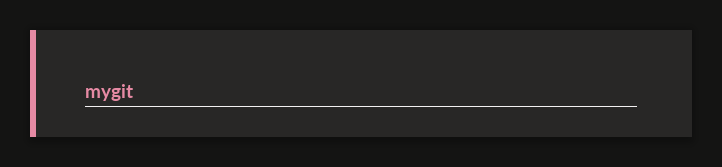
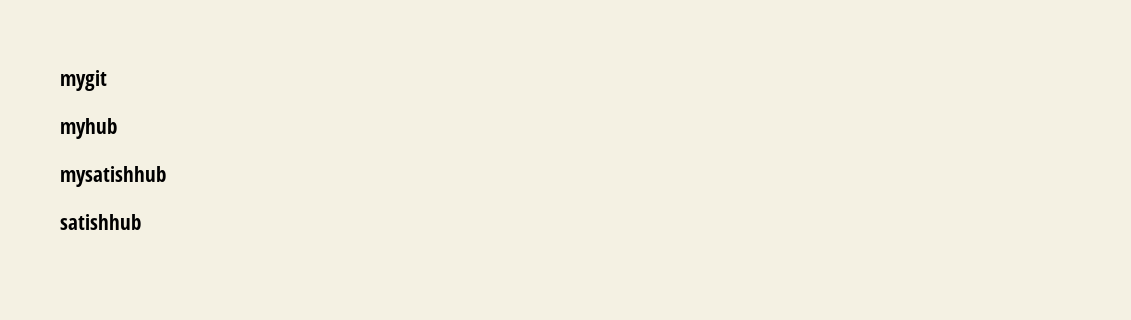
+ myhub
+ mysatishhub
+ satishhub

